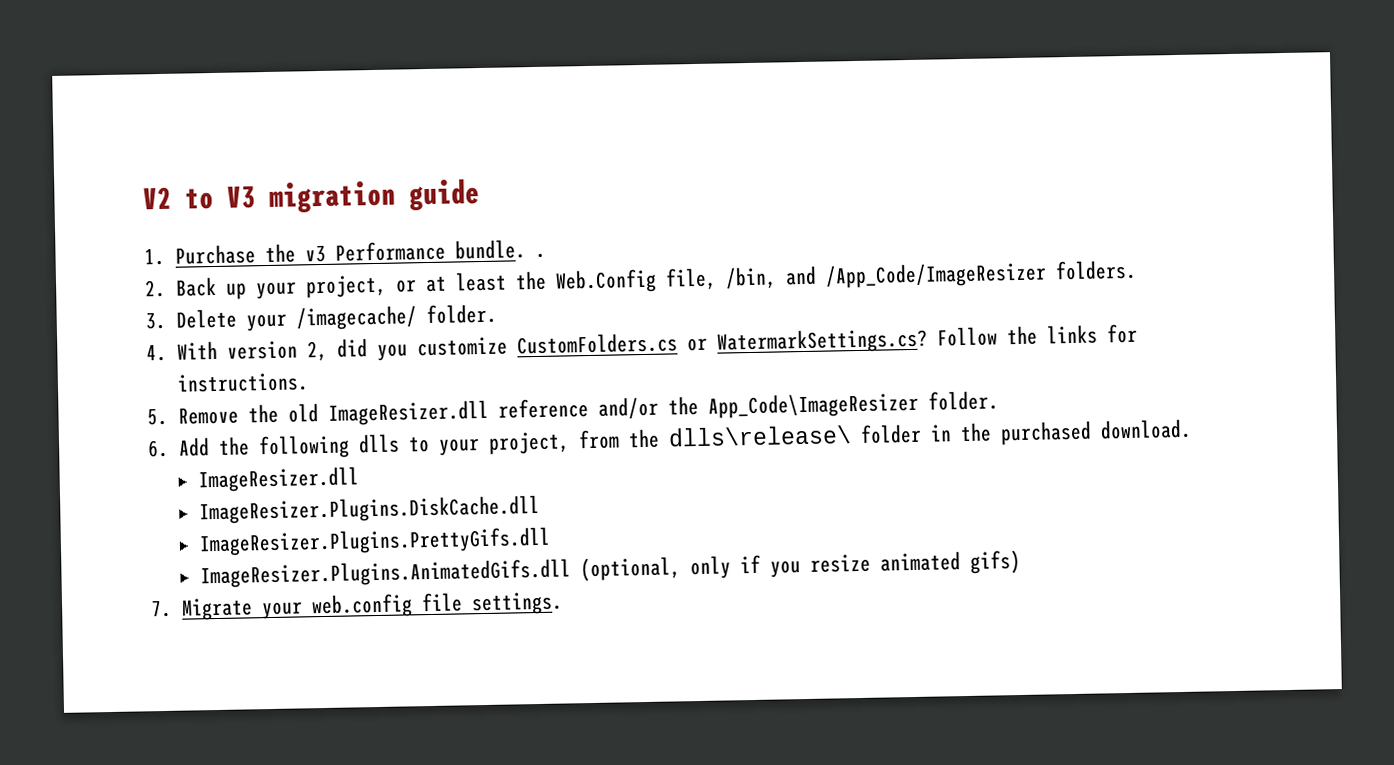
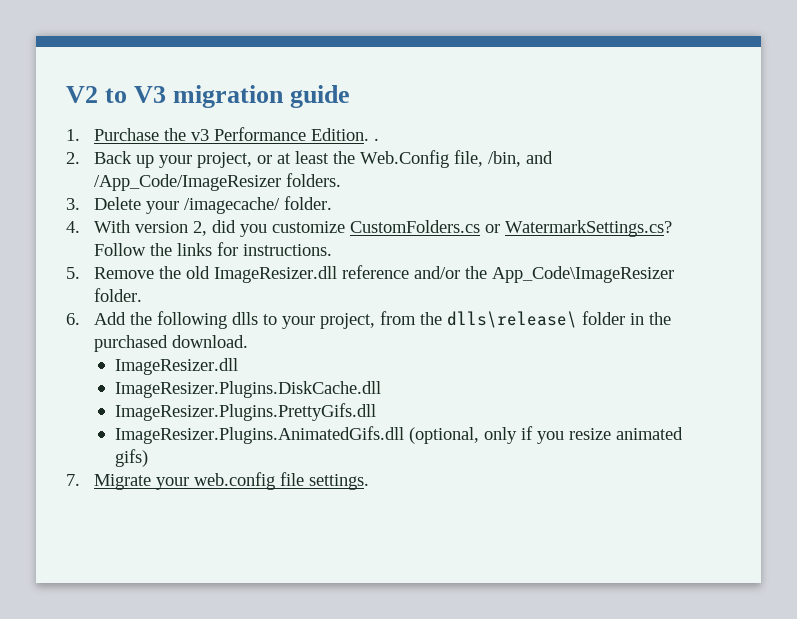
- 1. Purchase the v3 Performance bundle. .
+ 1. Purchase the v3 Performance Edition. .

